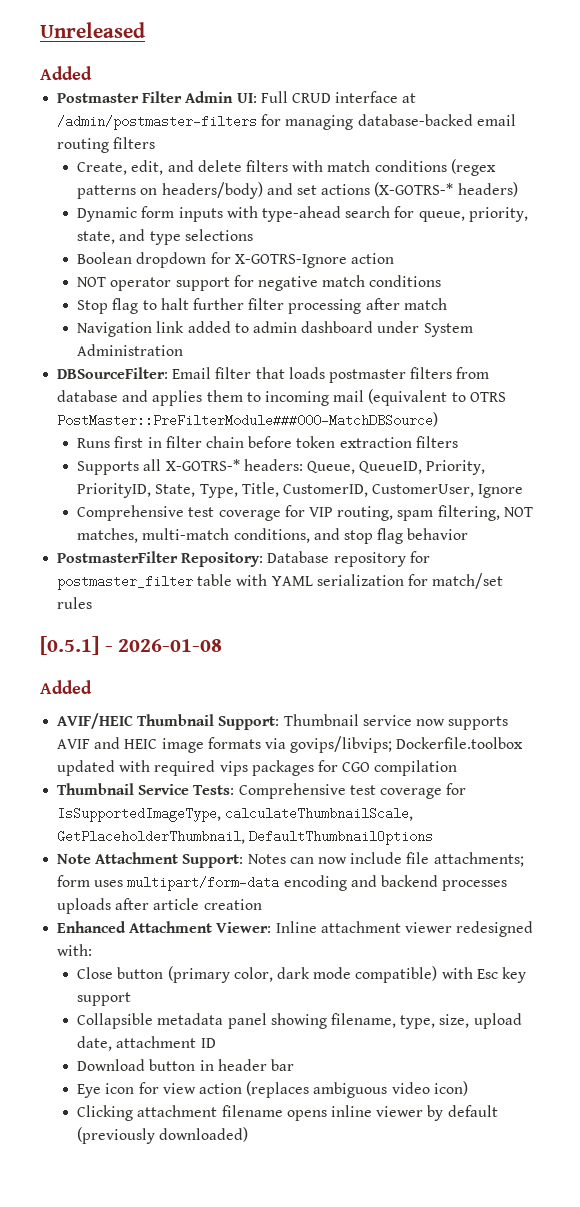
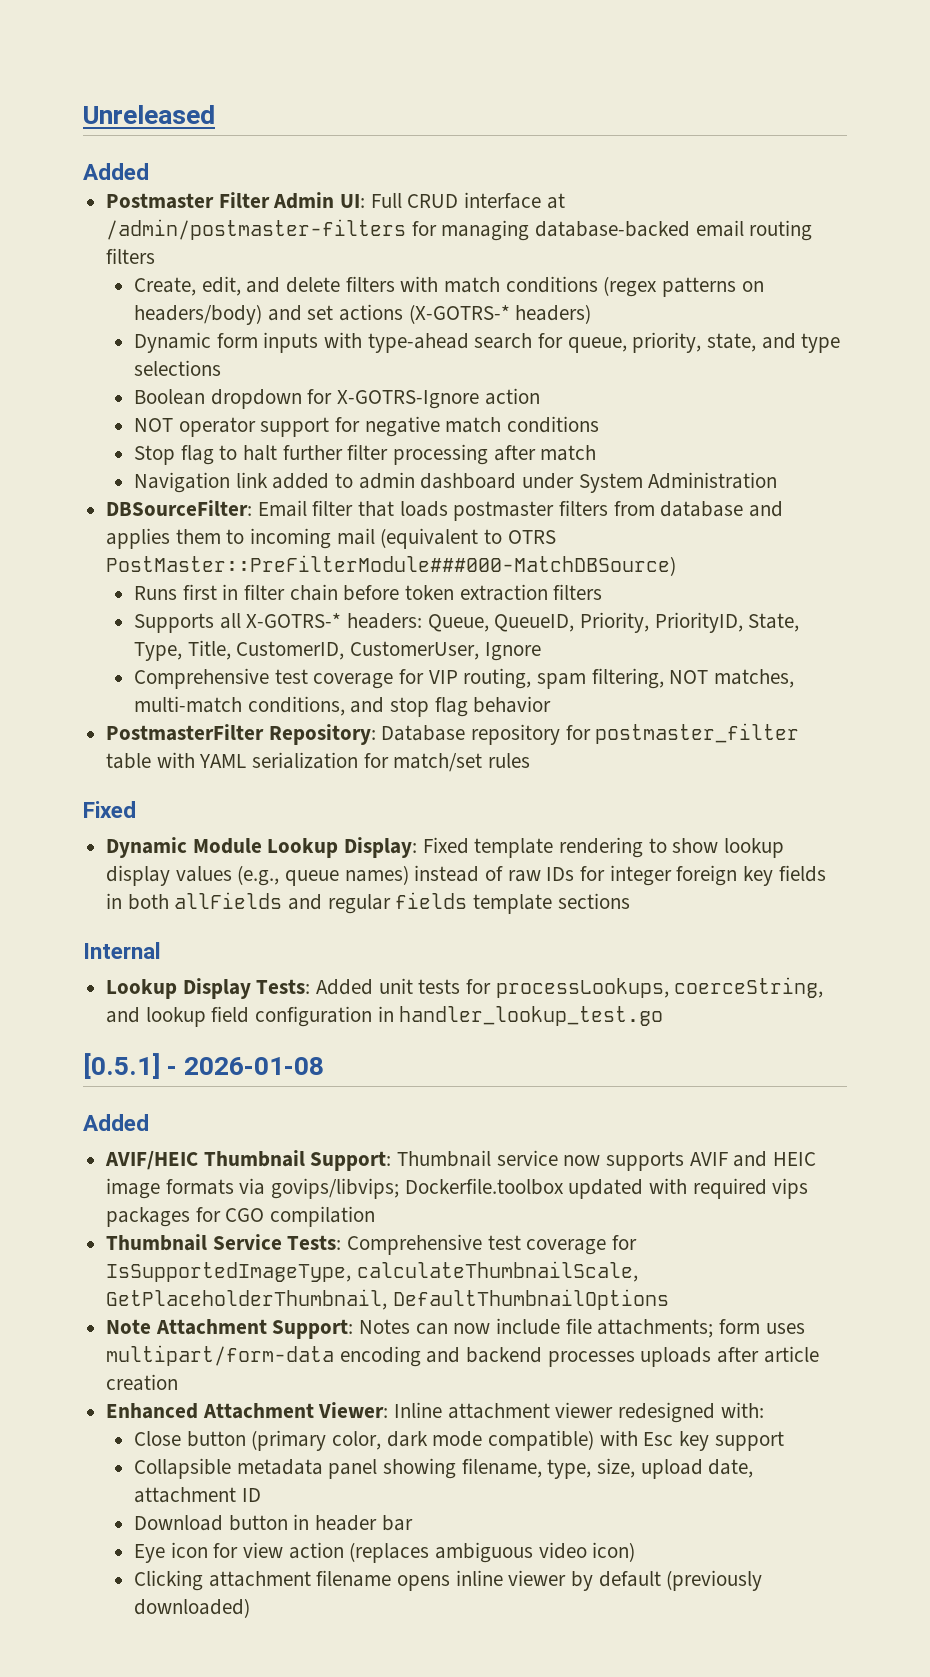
  PostmasterFilter Repository: Database repository for postmaster_filter table with YAML serialization for match/set rules
+ Fixed
+ Dynamic Module Lookup Display: Fixed template rendering to show lookup display values (e.g., queue names) instead of raw IDs for integer foreign key fields in both allFields and regular fields template sections
+ Internal
+ Lookup Display Tests: Added unit tests for processLookups, coerceString, and lookup field configuration in handler_lookup_test.go

